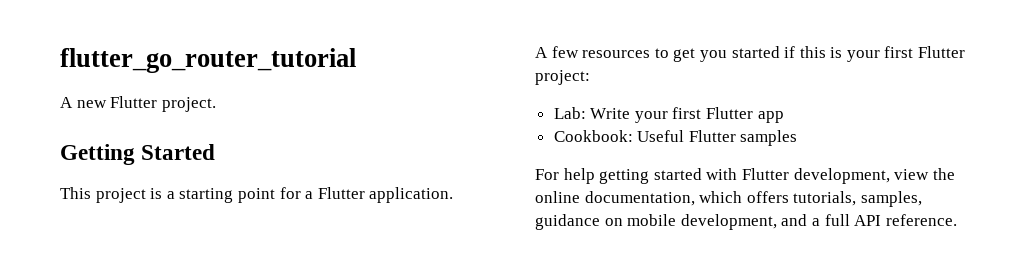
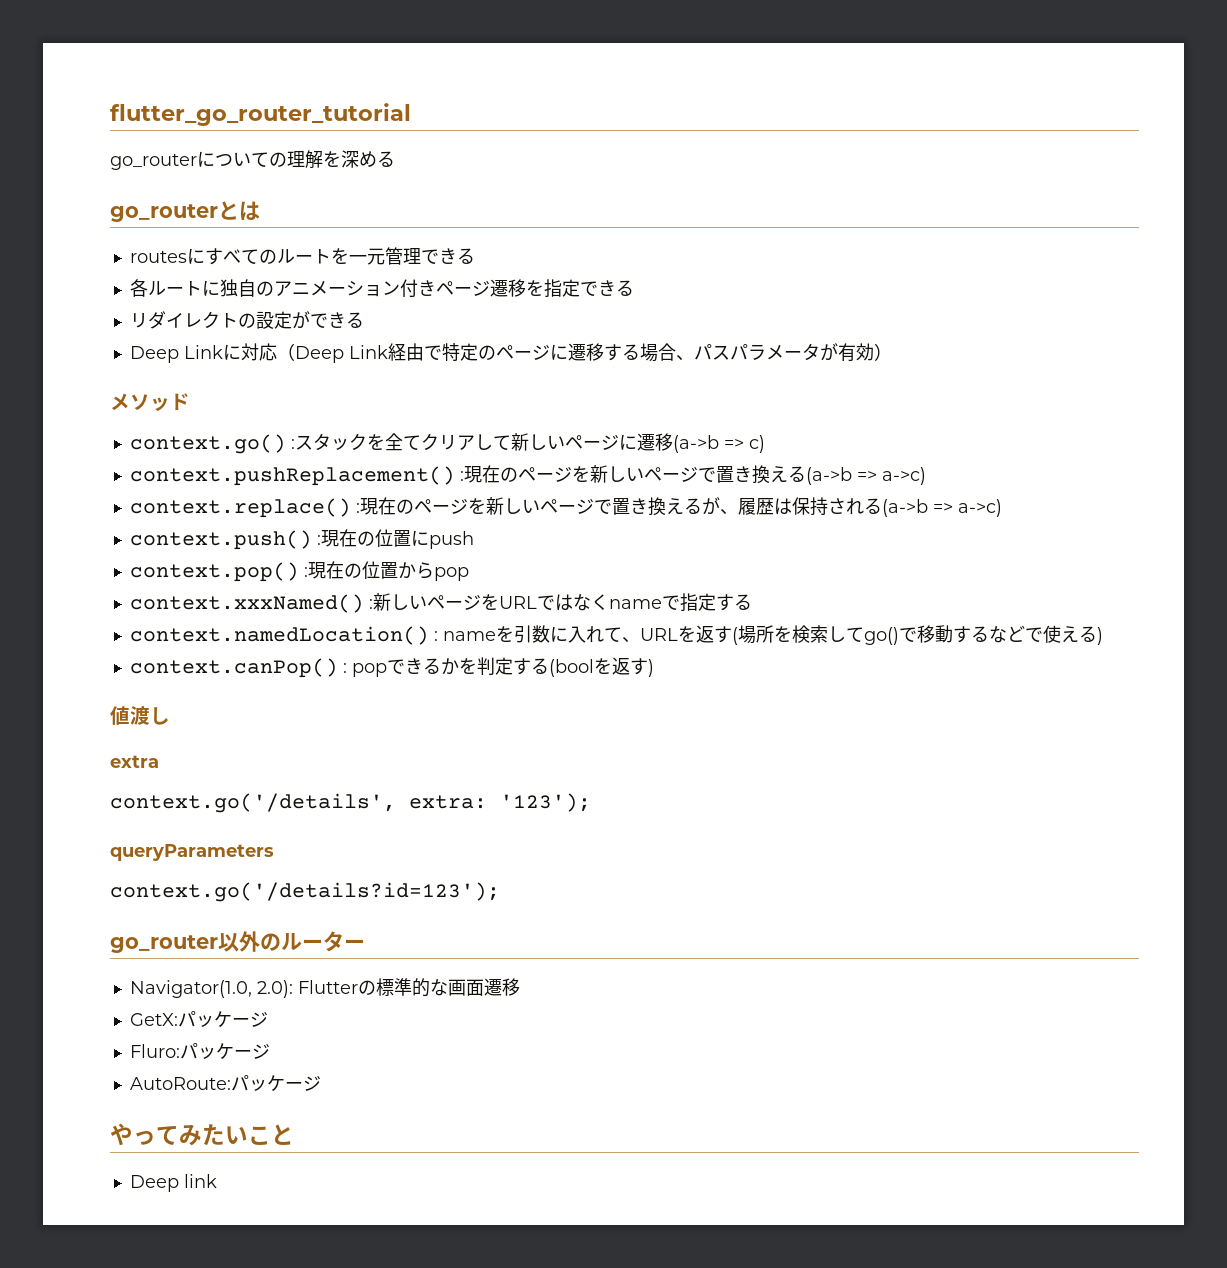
- A new Flutter project.
- Getting Started
- This project is a starting point for a Flutter application.
- A few resources to get you started if this is your first Flutter project:
- Lab: Write your first Flutter app
- Cookbook: Useful Flutter samples
- For help getting started with Flutter development, view the online documentation, which offers tutorials, samples, guidance on mobile development, and a full API reference.
+ go_routerについての理解を深める
+ go_routerとは
+ routesにすべてのルートを一元管理できる
+ 各ルートに独自のアニメーション付きページ遷移を指定できる
+ リダイレクトの設定ができる
+ Deep Linkに対応（Deep Link経由で特定のページに遷移する場合、パスパラメータが有効）
+ メソッド
+ context.go() :スタックを全てクリアして新しいページに遷移(a->b => c)
+ context.pushReplacement() :現在のページを新しいページで置き換える(a->b => a->c)
+ context.replace() :現在のページを新しいページで置き換えるが、履歴は保持される(a->b => a->c)
+ context.push() :現在の位置にpush
+ context.pop() :現在の位置からpop
+ context.xxxNamed() :新しいページをURLではなくnameで指定する
+ context.namedLocation() : nameを引数に入れて、URLを返す(場所を検索してgo()で移動するなどで使える)
+ context.canPop() : popできるかを判定する(boolを返す)
+ 値渡し
+ extra
+ context.go('/details', extra: '123');
+ queryParameters
+ context.go('/details?id=123');
+ go_router以外のルーター
+ Navigator(1.0, 2.0): Flutterの標準的な画面遷移
+ GetX:パッケージ
+ Fluro:パッケージ
+ AutoRoute:パッケージ
+ やってみたいこと
+ Deep link

